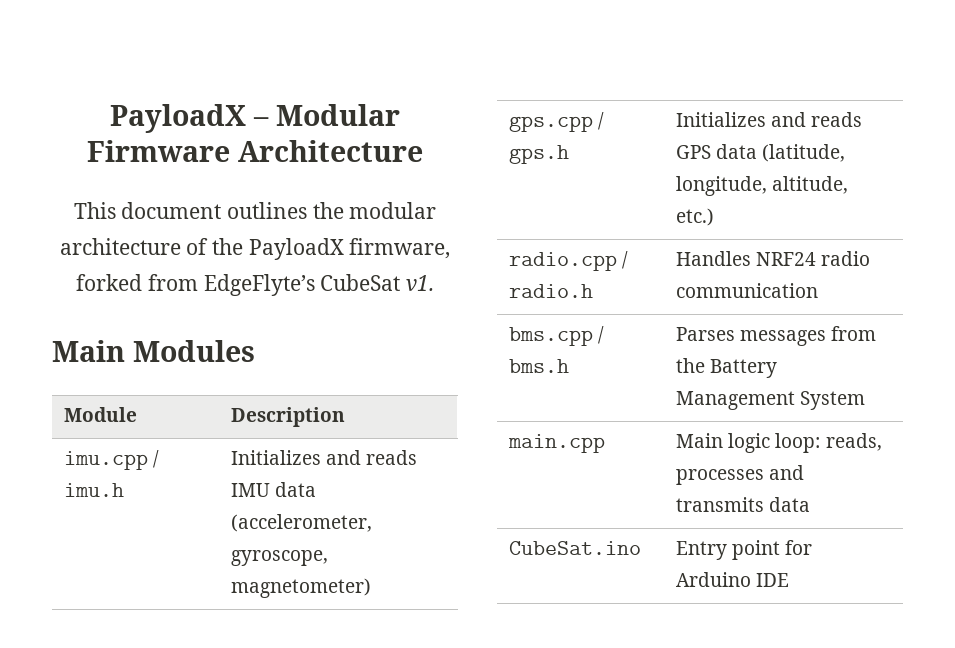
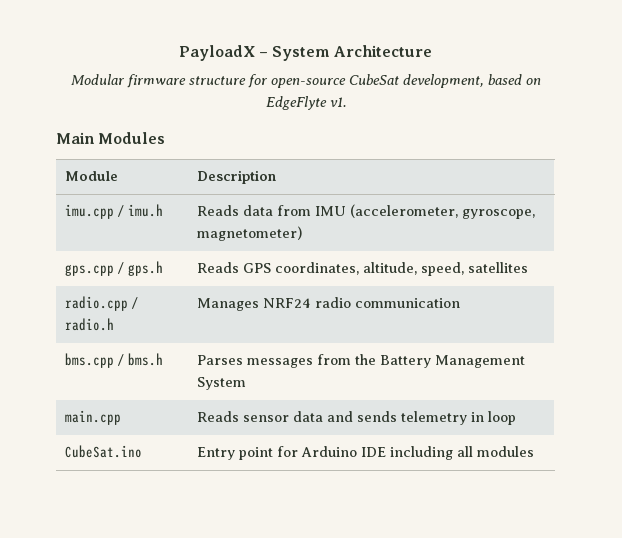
- PayloadX – Modular Firmware Architecture
+ PayloadX – System Architecture
- This document outlines the modular architecture of the PayloadX firmware, forked from EdgeFlyte’s CubeSat v1.
+ Modular firmware structure for open-source CubeSat development, based on EdgeFlyte v1.
- imu.cpp / imu.h | Initializes and reads IMU data (accelerometer, gyroscope, magnetometer)
+ imu.cpp / imu.h | Reads data from IMU (accelerometer, gyroscope, magnetometer)
- gps.cpp / gps.h | Initializes and reads GPS data (latitude, longitude, altitude, etc.)
+ gps.cpp / gps.h | Reads GPS coordinates, altitude, speed, satellites
- radio.cpp / radio.h | Handles NRF24 radio communication
+ radio.cpp / radio.h | Manages NRF24 radio communication
- main.cpp | Main logic loop: reads, processes and transmits data
+ main.cpp | Reads sensor data and sends telemetry in loop
- CubeSat.ino | Entry point for Arduino IDE
+ CubeSat.ino | Entry point for Arduino IDE including all modules

